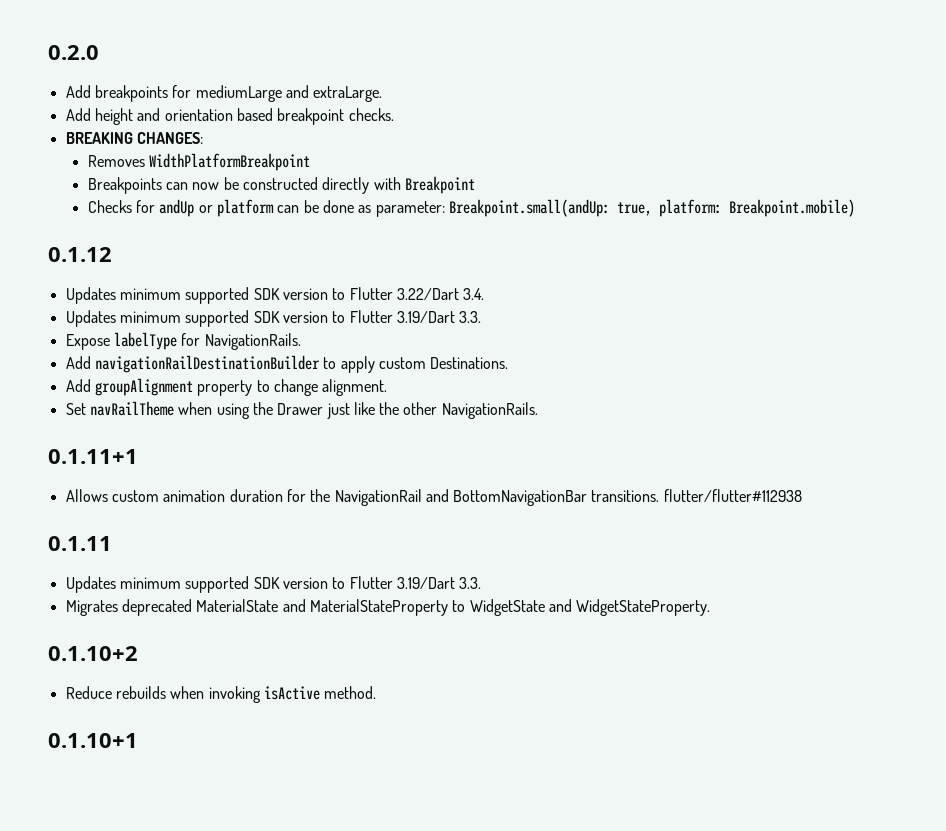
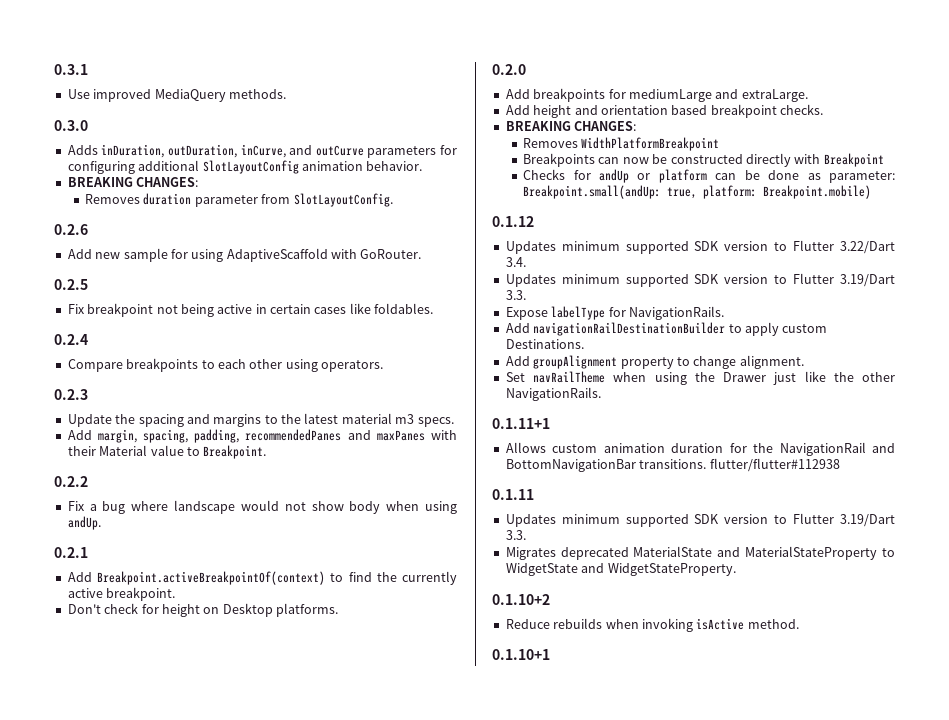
+ 0.3.1
+ Use improved MediaQuery methods.
+ 0.3.0
+ Adds inDuration, outDuration, inCurve, and outCurve parameters for configuring additional SlotLayoutConfig animation behavior.
+ BREAKING CHANGES:
+ Removes duration parameter from SlotLayoutConfig.
+ 0.2.6
+ Add new sample for using AdaptiveScaffold with GoRouter.
+ 0.2.5
+ Fix breakpoint not being active in certain cases like foldables.
+ 0.2.4
+ Compare breakpoints to each other using operators.
+ 0.2.3
+ Update the spacing and margins to the latest material m3 specs.
+ Add margin, spacing, padding, recommendedPanes and maxPanes with their Material value to Breakpoint.
+ 0.2.2
+ Fix a bug where landscape would not show body when using andUp.
+ 0.2.1
+ Add Breakpoint.activeBreakpointOf(context) to find the currently active breakpoint.
+ Don't check for height on Desktop platforms.

